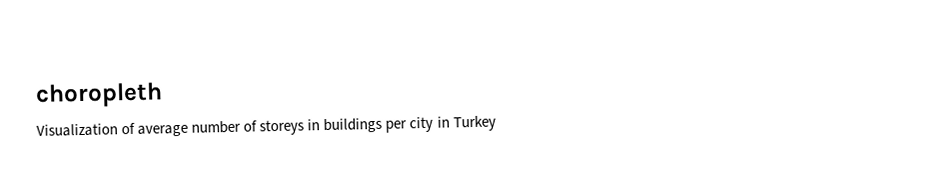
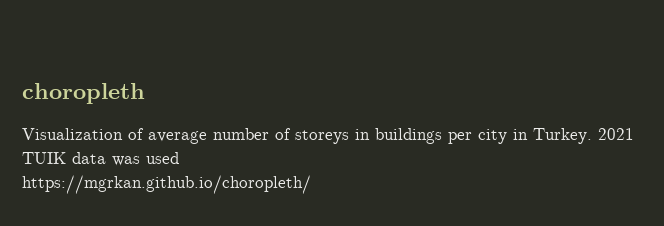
- Visualization of average number of storeys in buildings per city in Turkey
+ Visualization of average number of storeys in buildings per city in Turkey. 2021 TUIK data was used
+ https://mgrkan.github.io/choropleth/

